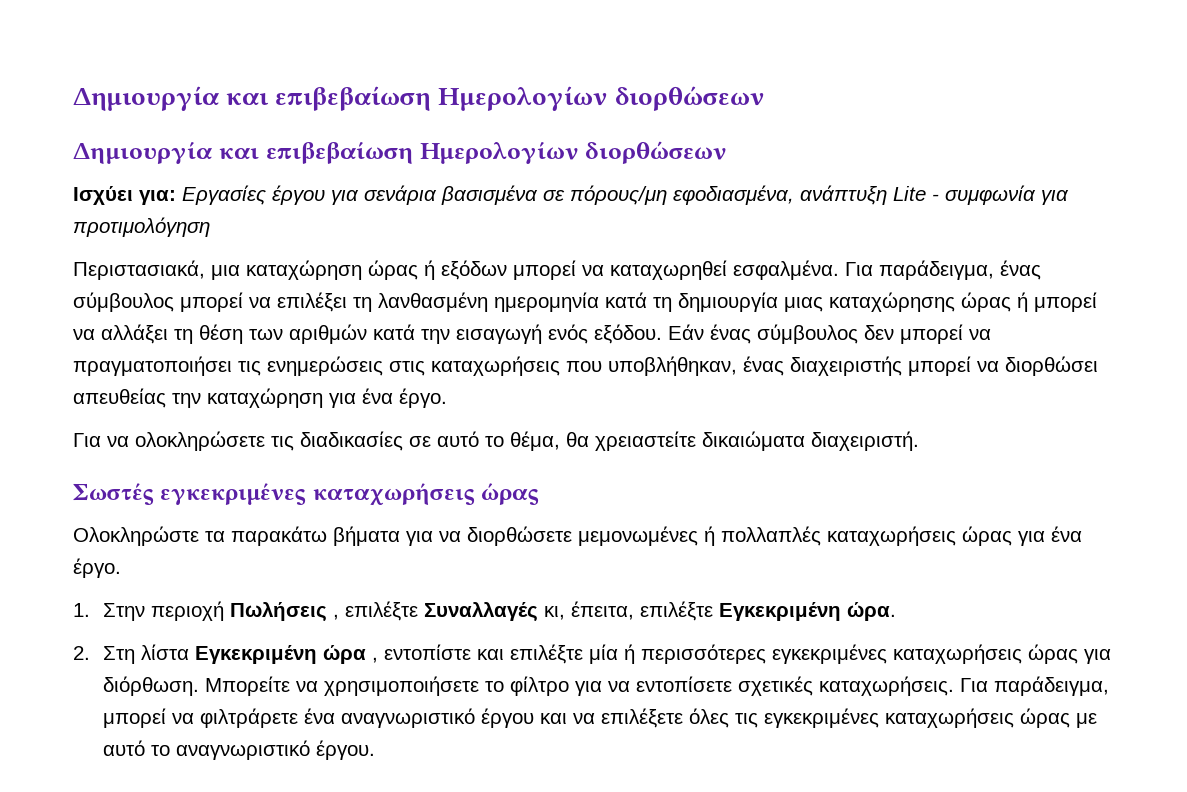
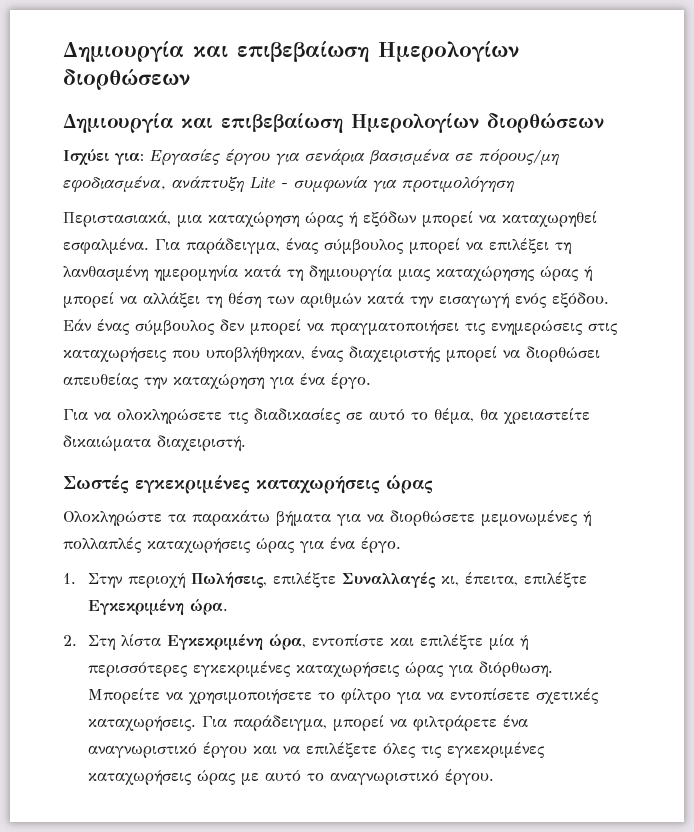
- 1. Στην περιοχή Πωλήσεις , επιλέξτε Συναλλαγές κι, έπειτα, επιλέξτε Εγκεκριμένη ώρα.
+ 1. Στην περιοχή Πωλήσεις, επιλέξτε Συναλλαγές κι, έπειτα, επιλέξτε Εγκεκριμένη ώρα.
- 2. Στη λίστα Εγκεκριμένη ώρα , εντοπίστε και επιλέξτε μία ή περισσότερες εγκεκριμένες καταχωρήσεις ώρας για διόρθωση.
+ 2. Στη λίστα Εγκεκριμένη ώρα, εντοπίστε και επιλέξτε μία ή περισσότερες εγκεκριμένες καταχωρήσεις ώρας για διόρθωση.

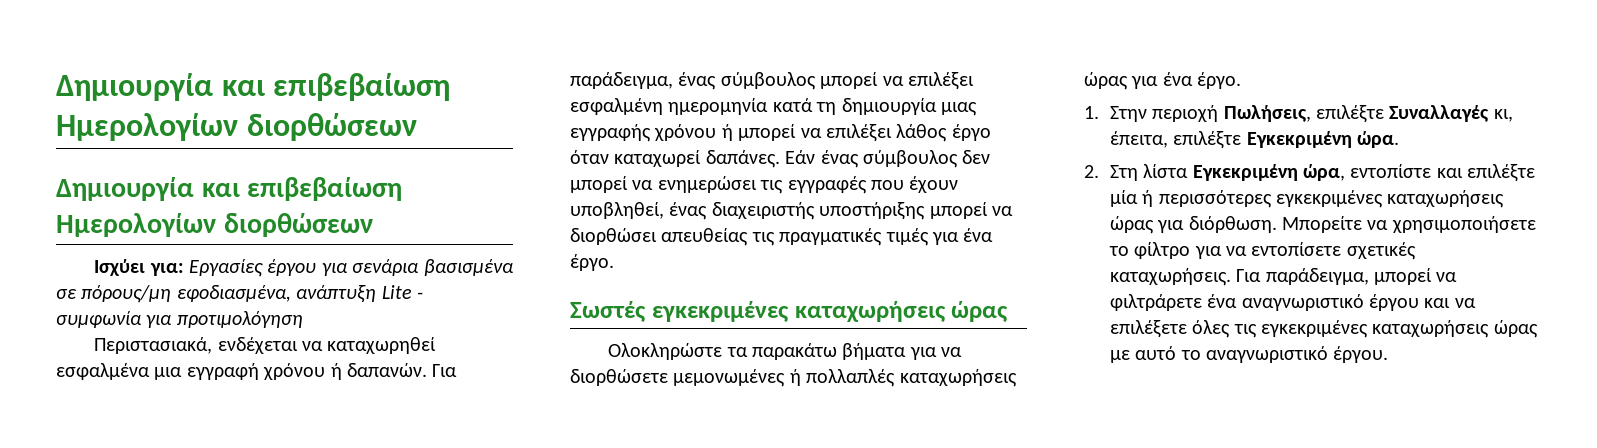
- Περιστασιακά, μια καταχώρηση ώρας ή εξόδων μπορεί να καταχωρηθεί εσφαλμένα.
+ Περιστασιακά, ενδέχεται να καταχωρηθεί εσφαλμένα μια εγγραφή χρόνου ή δαπανών.
- Για παράδειγμα, ένας σύμβουλος μπορεί να επιλέξει τη λανθασμένη ημερομηνία κατά τη δημιουργία μιας καταχώρησης ώρας ή μπορεί να αλλάξει τη θέση των αριθμών κατά την εισαγωγή ενός εξόδου.
+ Για παράδειγμα, ένας σύμβουλος μπορεί να επιλέξει εσφαλμένη ημερομηνία κατά τη δημιουργία μιας εγγραφής χρόνου ή μπορεί να επιλέξει λάθος έργο όταν καταχωρεί δαπάνες.
- Εάν ένας σύμβουλος δεν μπορεί να πραγματοποιήσει τις ενημερώσεις στις καταχωρήσεις που υποβλήθηκαν, ένας διαχειριστής μπορεί να διορθώσει απευθείας την καταχώρηση για ένα έργο.
- Για να ολοκληρώσετε τις διαδικασίες σε αυτό το θέμα, θα χρειαστείτε δικαιώματα διαχειριστή.
+ Εάν ένας σύμβουλος δεν μπορεί να ενημερώσει τις εγγραφές που έχουν υποβληθεί, ένας διαχειριστής υποστήριξης μπορεί να διορθώσει απευθείας τις πραγματικές τιμές για ένα έργο.

